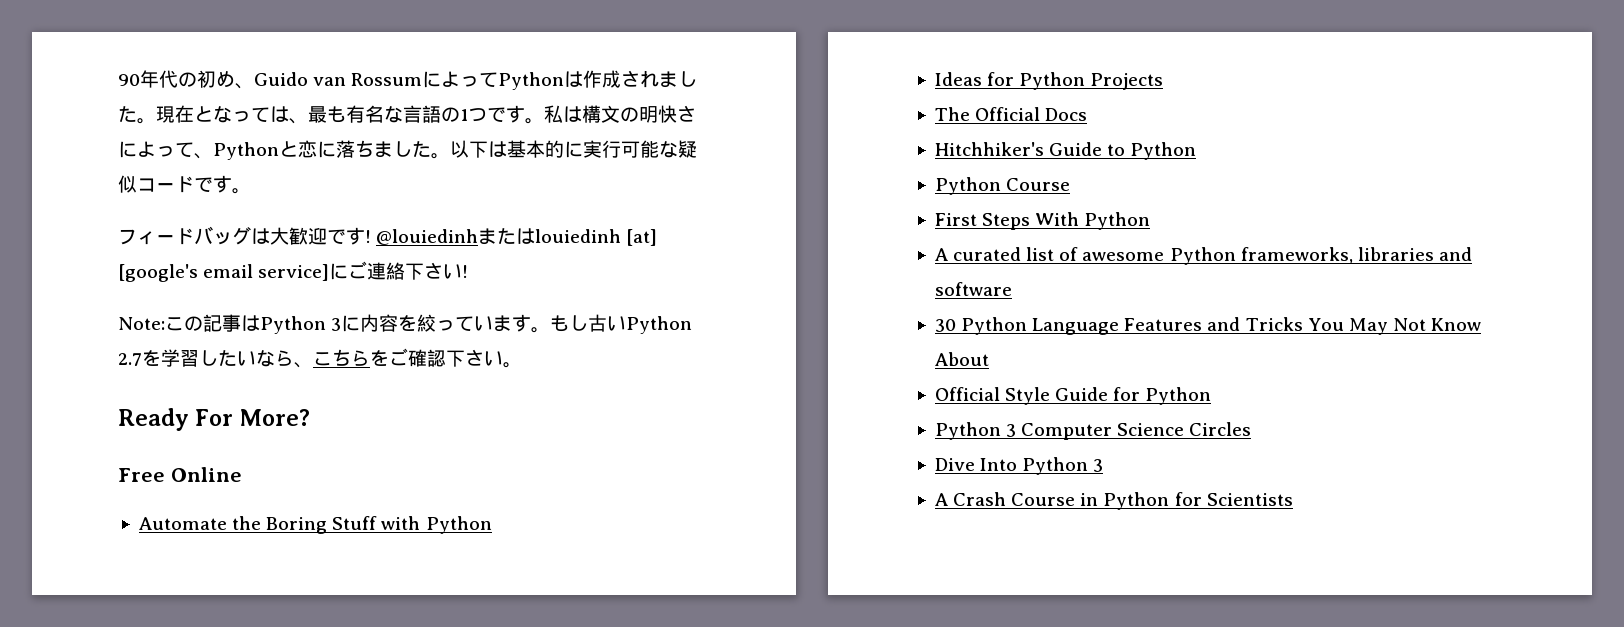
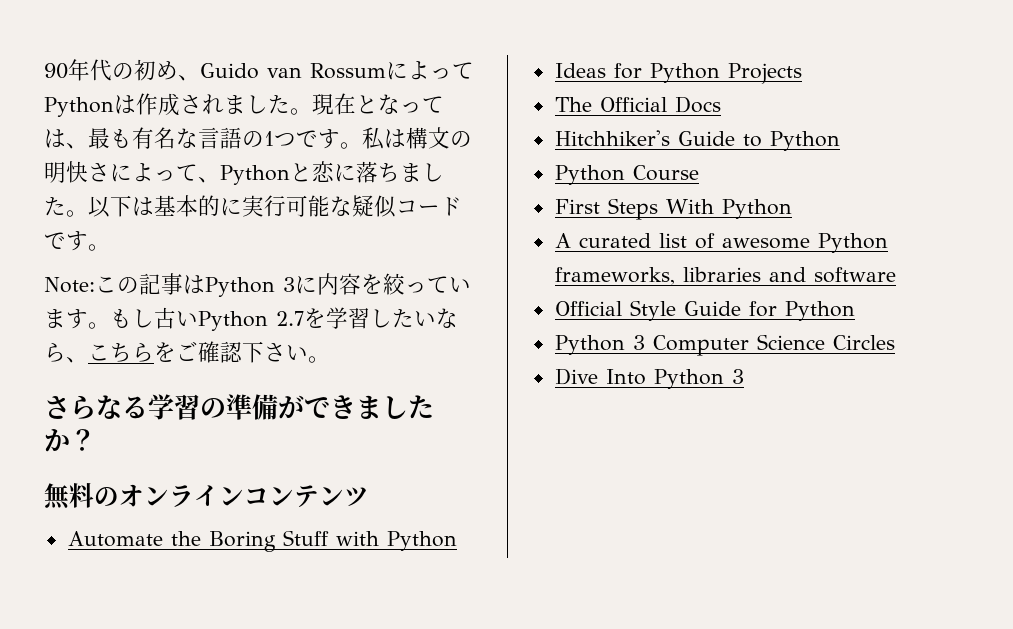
- フィードバッグは大歓迎です! @louiedinhまたはlouiedinh [at] [google's email service]にご連絡下さい!
- Ready For More?
- Free Online
+ さらなる学習の準備ができましたか？
+ 無料のオンラインコンテンツ
- 30 Python Language Features and Tricks You May Not Know About
- A Crash Course in Python for Scientists

